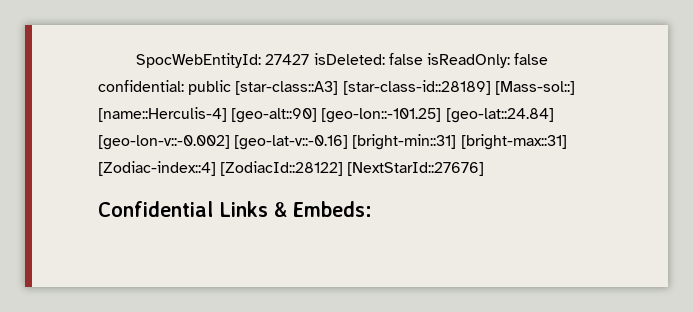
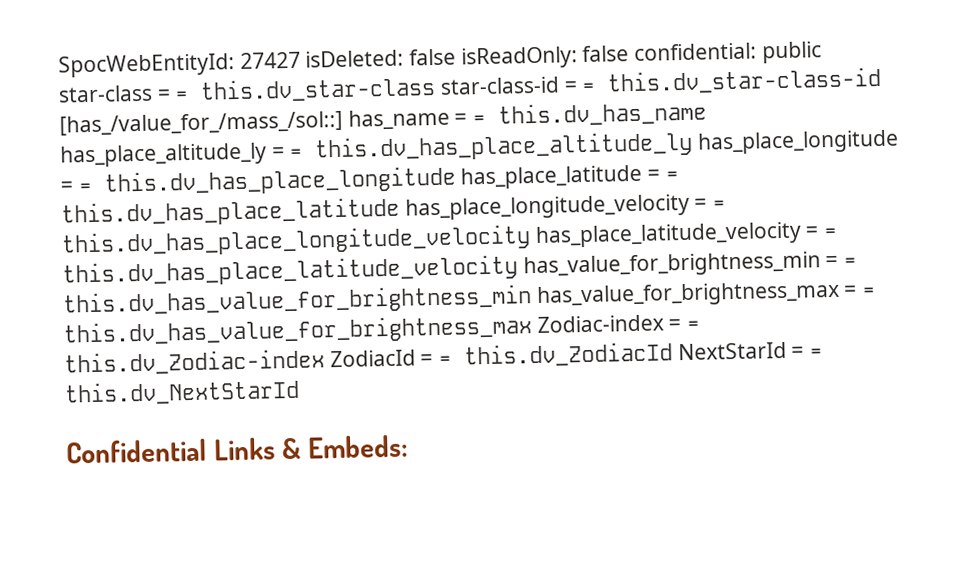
- SpocWebEntityId: 27427 isDeleted: false isReadOnly: false confidential: public [star-class::A3] [star-class-id::28189] [Mass-sol::] [name::Herculis-4] [geo-alt::90] [geo-lon::-101.25] [geo-lat::24.84] [geo-lon-v::-0.002] [geo-lat-v::-0.16] [bright-min::31] [bright-max::31] [Zodiac-index::4] [ZodiacId::28122] [NextStarId::27676]
+ SpocWebEntityId: 27427 isDeleted: false isReadOnly: false confidential: public star-class = = this.dv_star-class star-class-id = = this.dv_star-class-id [has_/value_for_/mass_/sol::] has_name = = this.dv_has_name has_place_altitude_ly = = this.dv_has_place_altitude_ly has_place_longitude = = this.dv_has_place_longitude has_place_latitude = = this.dv_has_place_latitude has_place_longitude_velocity = = this.dv_has_place_longitude_velocity has_place_latitude_velocity = = this.dv_has_place_latitude_velocity has_value_for_brightness_min = = this.dv_has_value_for_brightness_min has_value_for_brightness_max = = this.dv_has_value_for_brightness_max Zodiac-index = = this.dv_Zodiac-index ZodiacId = = this.dv_ZodiacId NextStarId = = this.dv_NextStarId

